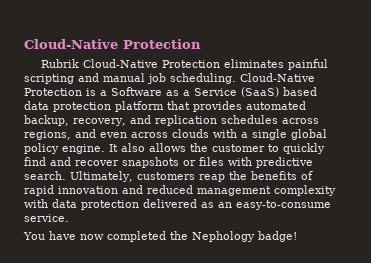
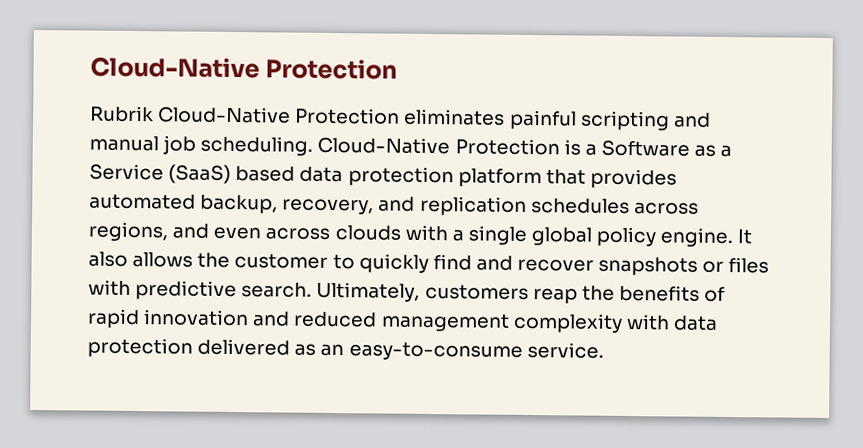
- You have now completed the Nephology badge!

